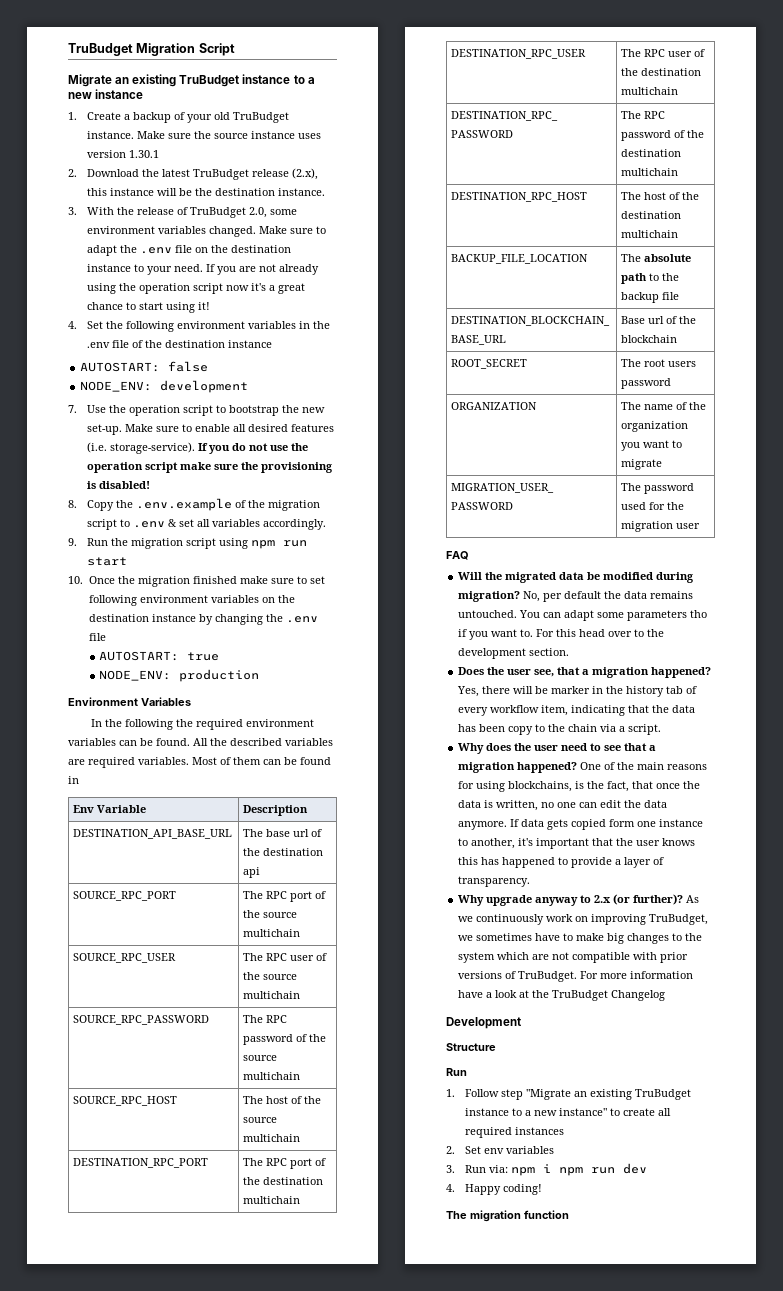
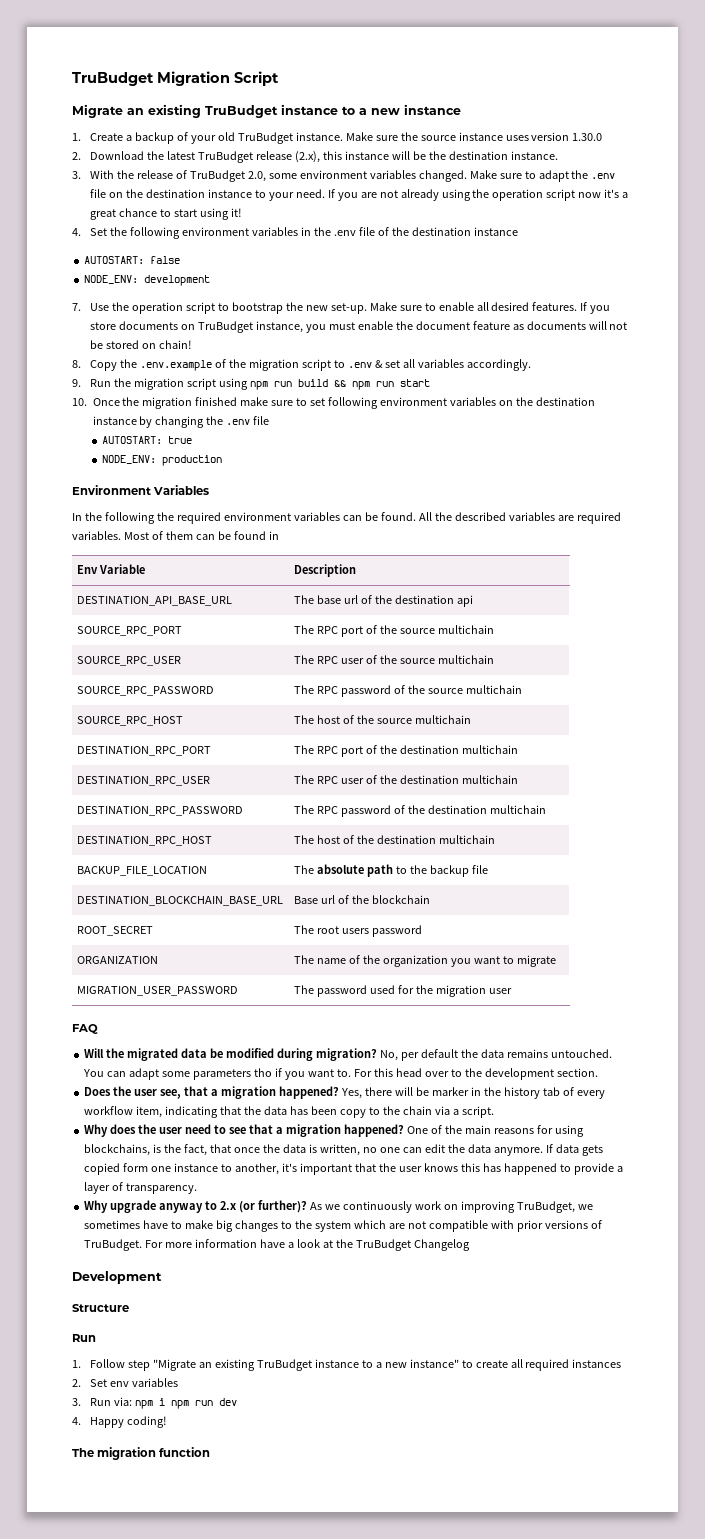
- Make sure the source instance uses version 1.30.1
+ Make sure the source instance uses version 1.30.0
- Make sure to enable all desired features (i.e. storage-service). If you do not use the operation script make sure the provisioning is disabled!
+ Make sure to enable all desired features. If you store documents on TruBudget instance, you must enable the document feature as documents will not be stored on chain!
- 9. Run the migration script using npm run start
+ 9. Run the migration script using npm run build && npm run start

